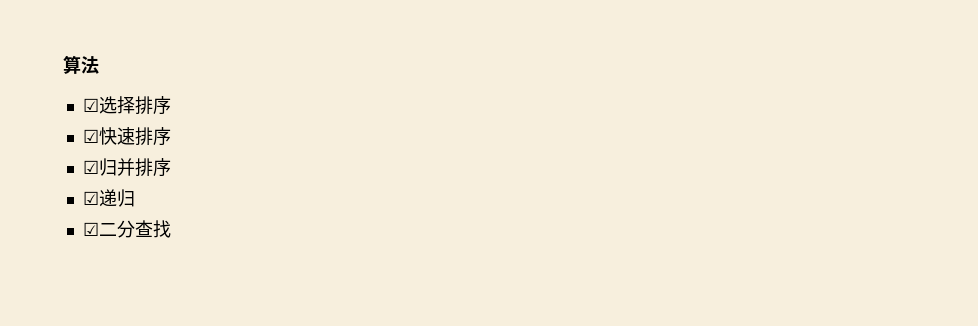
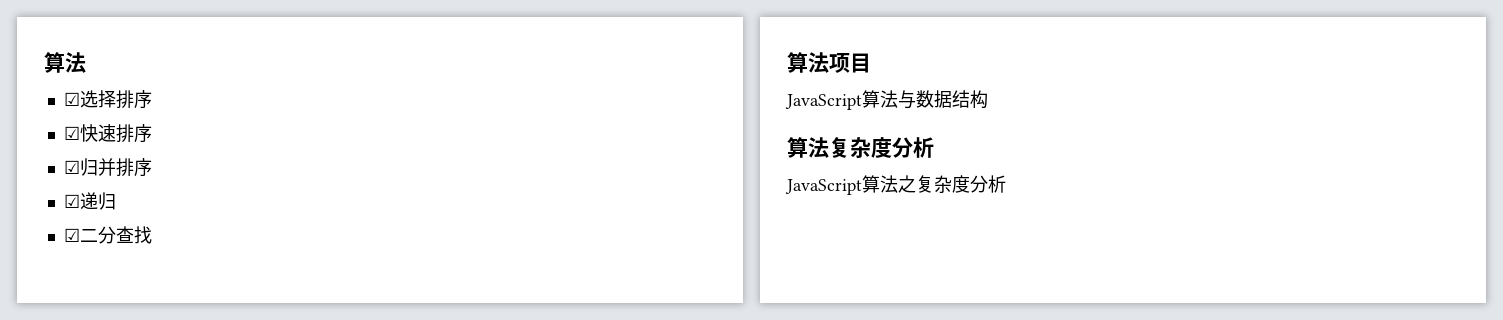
+ 算法项目
+ JavaScript算法与数据结构
+ 算法复杂度分析
+ JavaScript算法之复杂度分析

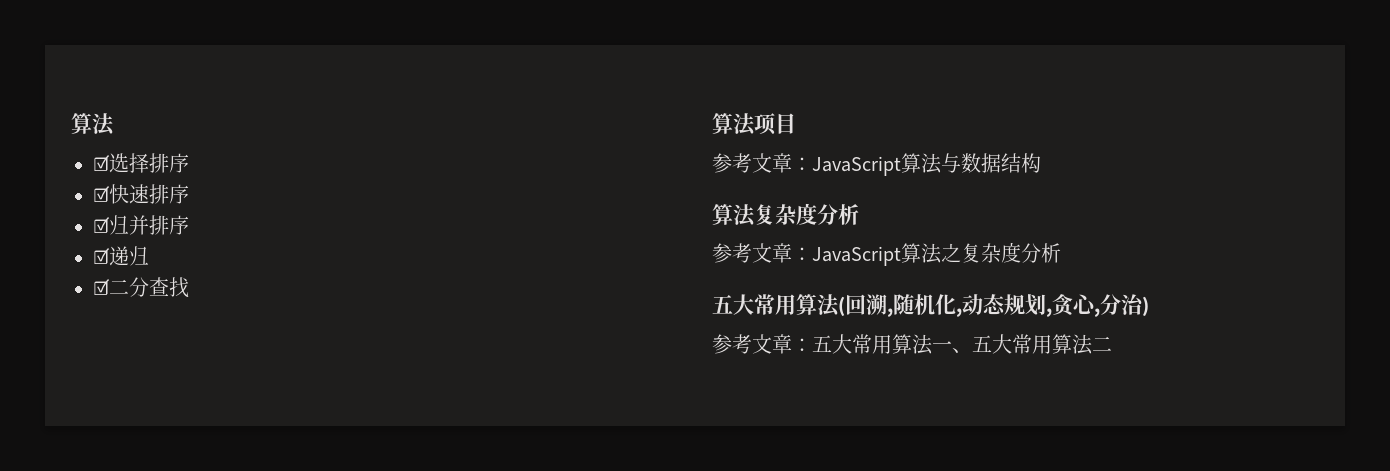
- JavaScript算法与数据结构
+ 参考文章：JavaScript算法与数据结构
- JavaScript算法之复杂度分析
+ 参考文章：JavaScript算法之复杂度分析
+ 五大常用算法(回溯,随机化,动态规划,贪心,分治)
+ 参考文章：五大常用算法一、五大常用算法二

